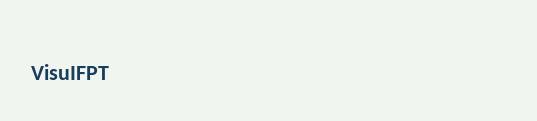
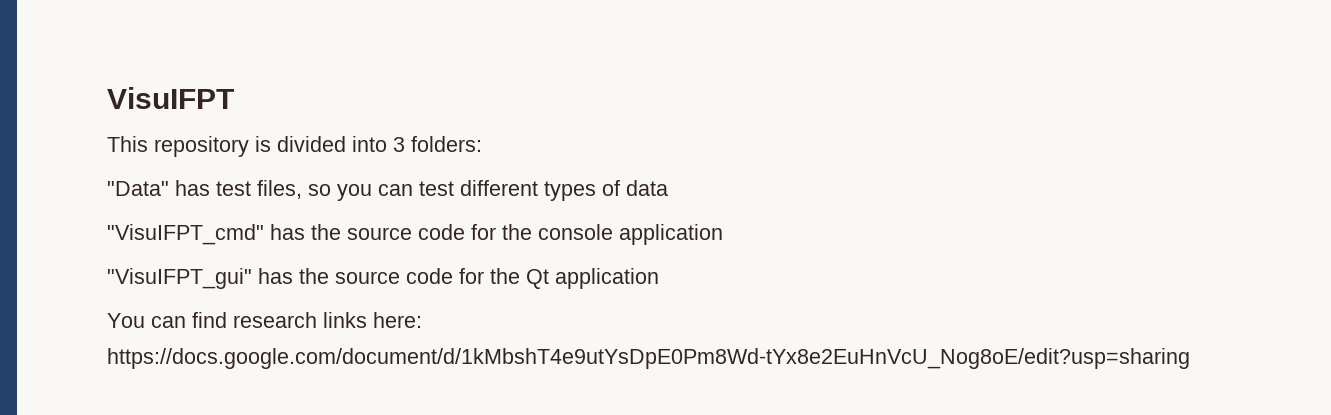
+ This repository is divided into 3 folders:
+ "Data" has test files, so you can test different types of data
+ "VisuIFPT_cmd" has the source code for the console application
+ "VisuIFPT_gui" has the source code for the Qt application
+ You can find research links here: https://docs.google.com/document/d/1kMbshT4e9utYsDpE0Pm8Wd-tYx8e2EuHnVcU_Nog8oE/edit?usp=sharing

